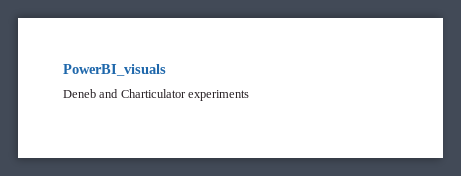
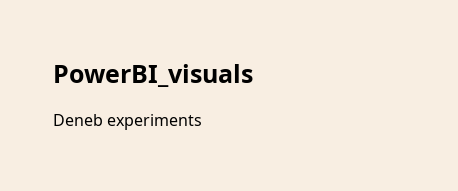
- Deneb and Charticulator experiments
+ Deneb experiments

